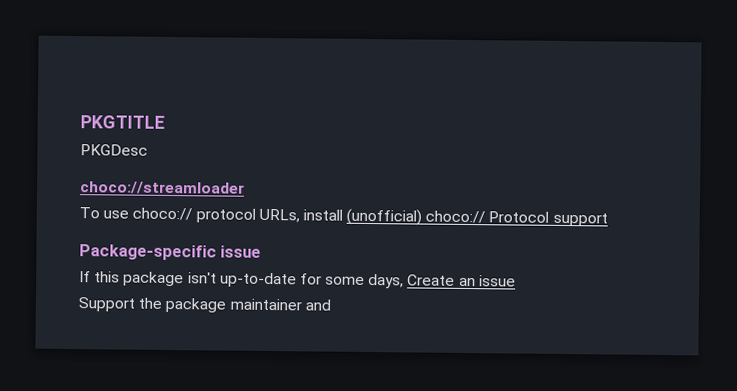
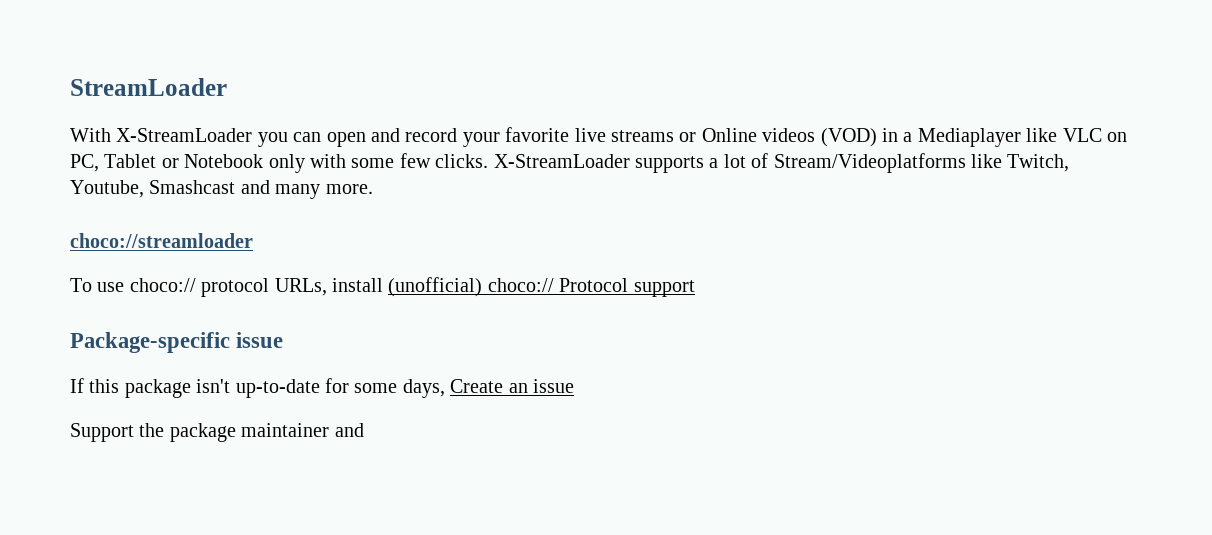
- PKGTITLE
- PKGDesc
+ StreamLoader
+ With X-StreamLoader you can open and record your favorite live streams or Online videos (VOD) in a Mediaplayer like VLC on PC, Tablet or Notebook only with some few clicks. X-StreamLoader supports a lot of Stream/Videoplatforms like Twitch, Youtube, Smashcast and many more.

